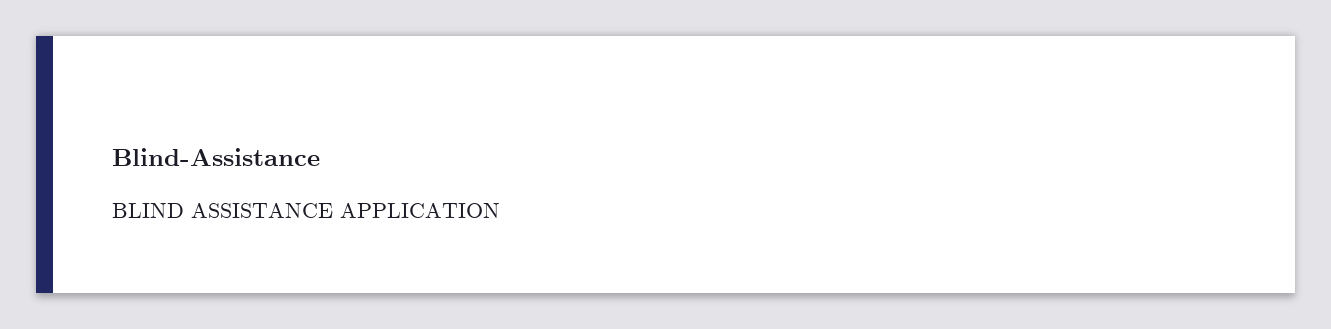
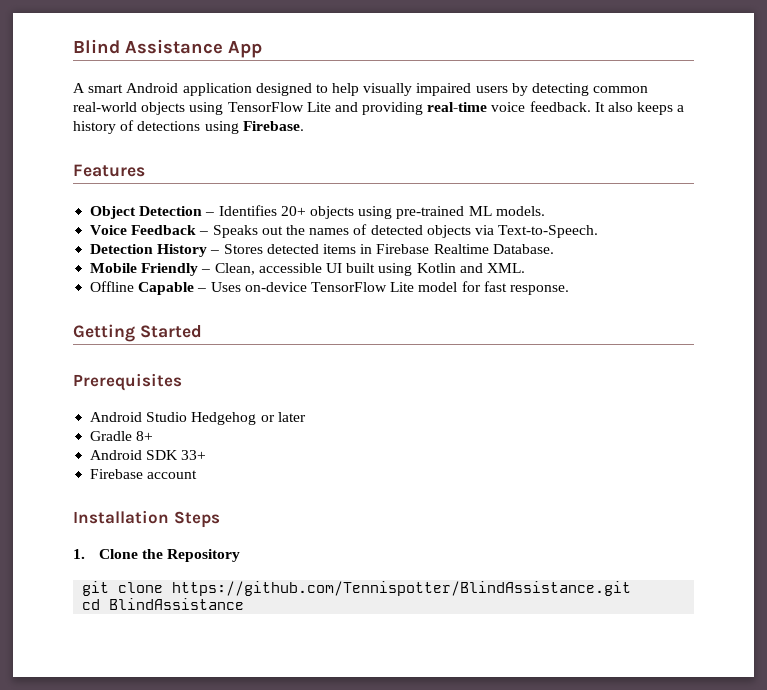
- Blind-Assistance
- BLIND ASSISTANCE APPLICATION
+ Blind Assistance App
+ A smart Android application designed to help visually impaired users by detecting common real-world objects using TensorFlow Lite and providing real-time voice feedback. It also keeps a history of detections using Firebase.
+ Features
+ Object Detection – Identifies 20+ objects using pre-trained ML models.
+ Voice Feedback – Speaks out the names of detected objects via Text-to-Speech.
+ Detection History – Stores detected items in Firebase Realtime Database.
+ Mobile Friendly – Clean, accessible UI built using Kotlin and XML.
+ Offline Capable – Uses on-device TensorFlow Lite model for fast response.
+ Getting Started
+ Prerequisites
+ Android Studio Hedgehog or later
+ Gradle 8+
+ Android SDK 33+
+ Firebase account
+ Installation Steps
+ 1. Clone the Repository
+ git clone https://github.com/Tennispotter/BlindAssistance.git
+ cd BlindAssistance

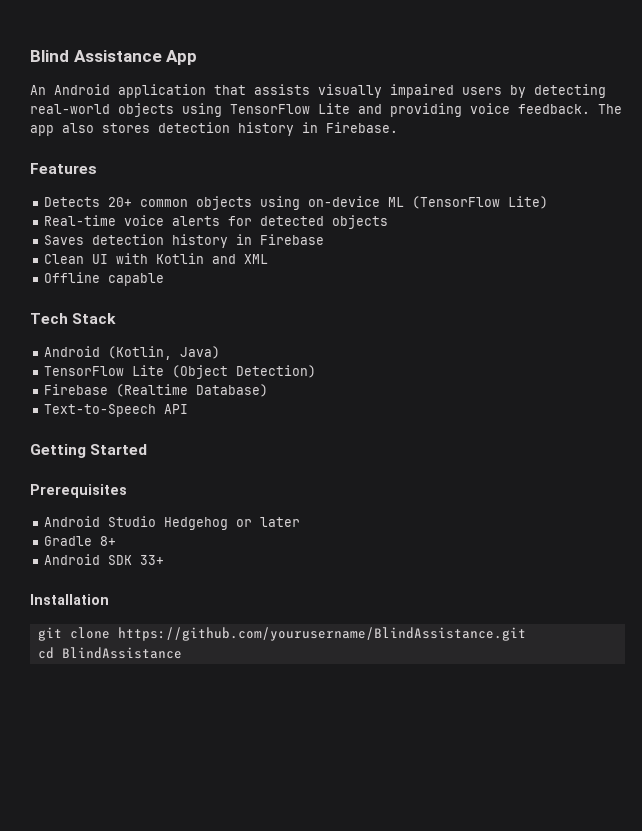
- A smart Android application designed to help visually impaired users by detecting common real-world objects using TensorFlow Lite and providing real-time voice feedback.
+ An Android application that assists visually impaired users by detecting real-world objects using TensorFlow Lite and providing voice feedback.
- It also keeps a history of detections using Firebase.
+ The app also stores detection history in Firebase.
  Features
- Object Detection – Identifies 20+ objects using pre-trained ML models.
- Voice Feedback – Speaks out the names of detected objects via Text-to-Speech.
- Detection History – Stores detected items in Firebase Realtime Database.
- Mobile Friendly – Clean, accessible UI built using Kotlin and XML.
+ Detects 20+ common objects using on-device ML (TensorFlow Lite)
+ Real-time voice alerts for detected objects
+ Saves detection history in Firebase
+ Clean UI with Kotlin and XML
- Offline Capable – Uses on-device TensorFlow Lite model for fast response.
+ Offline capable
+ Tech Stack
+ Android (Kotlin, Java)
+ TensorFlow Lite (Object Detection)
+ Firebase (Realtime Database)
+ Text-to-Speech API
- Firebase account
- Installation Steps
- 1. Clone the Repository
+ Installation
- git clone https://github.com/Tennispotter/BlindAssistance.git
+ git clone https://github.com/yourusername/BlindAssistance.git

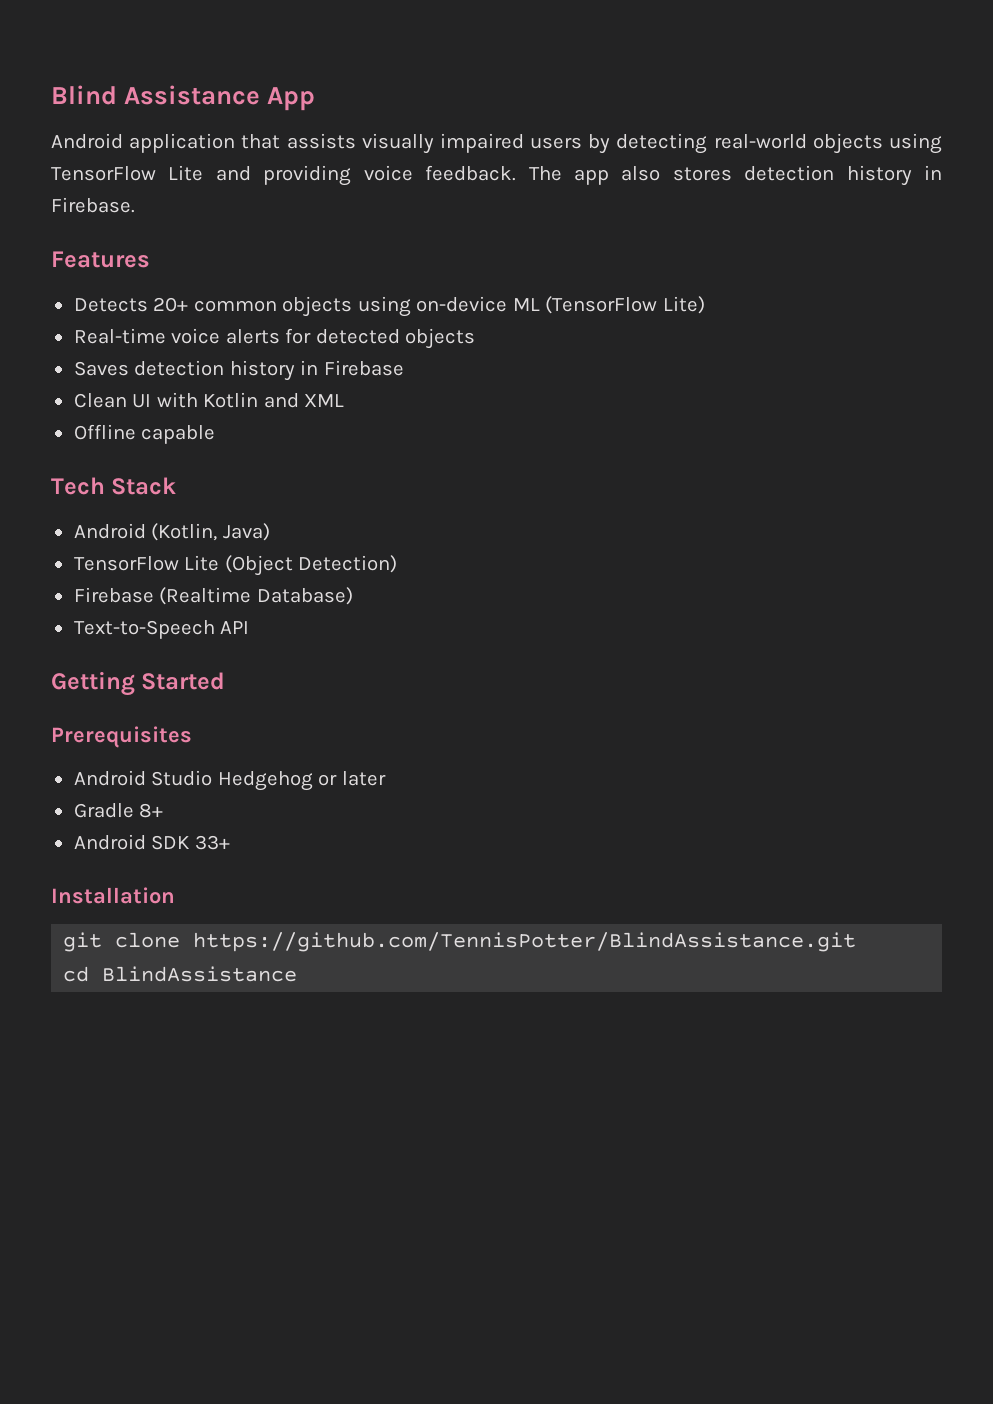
- An Android application that assists visually impaired users by detecting real-world objects using TensorFlow Lite and providing voice feedback.
+ Android application that assists visually impaired users by detecting real-world objects using TensorFlow Lite and providing voice feedback.
- git clone https://github.com/yourusername/BlindAssistance.git
+ git clone https://github.com/TennisPotter/BlindAssistance.git

